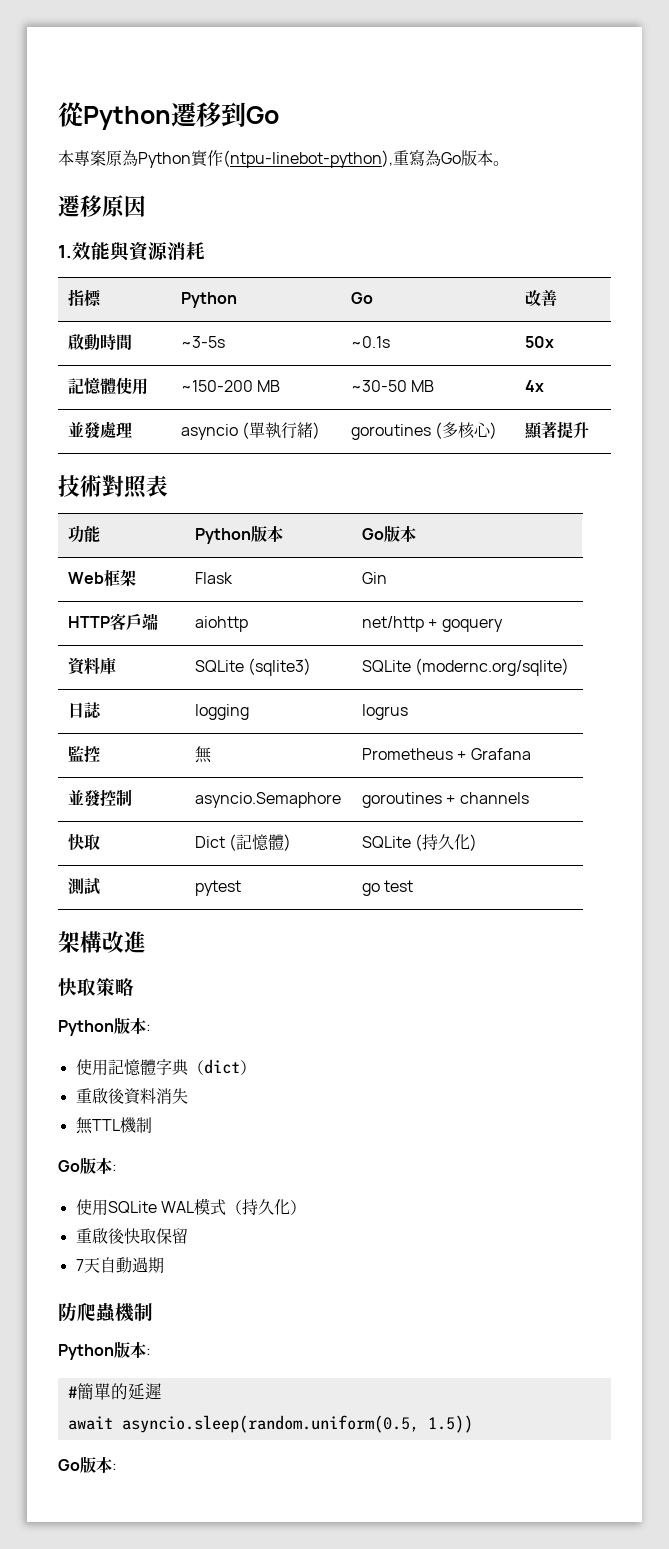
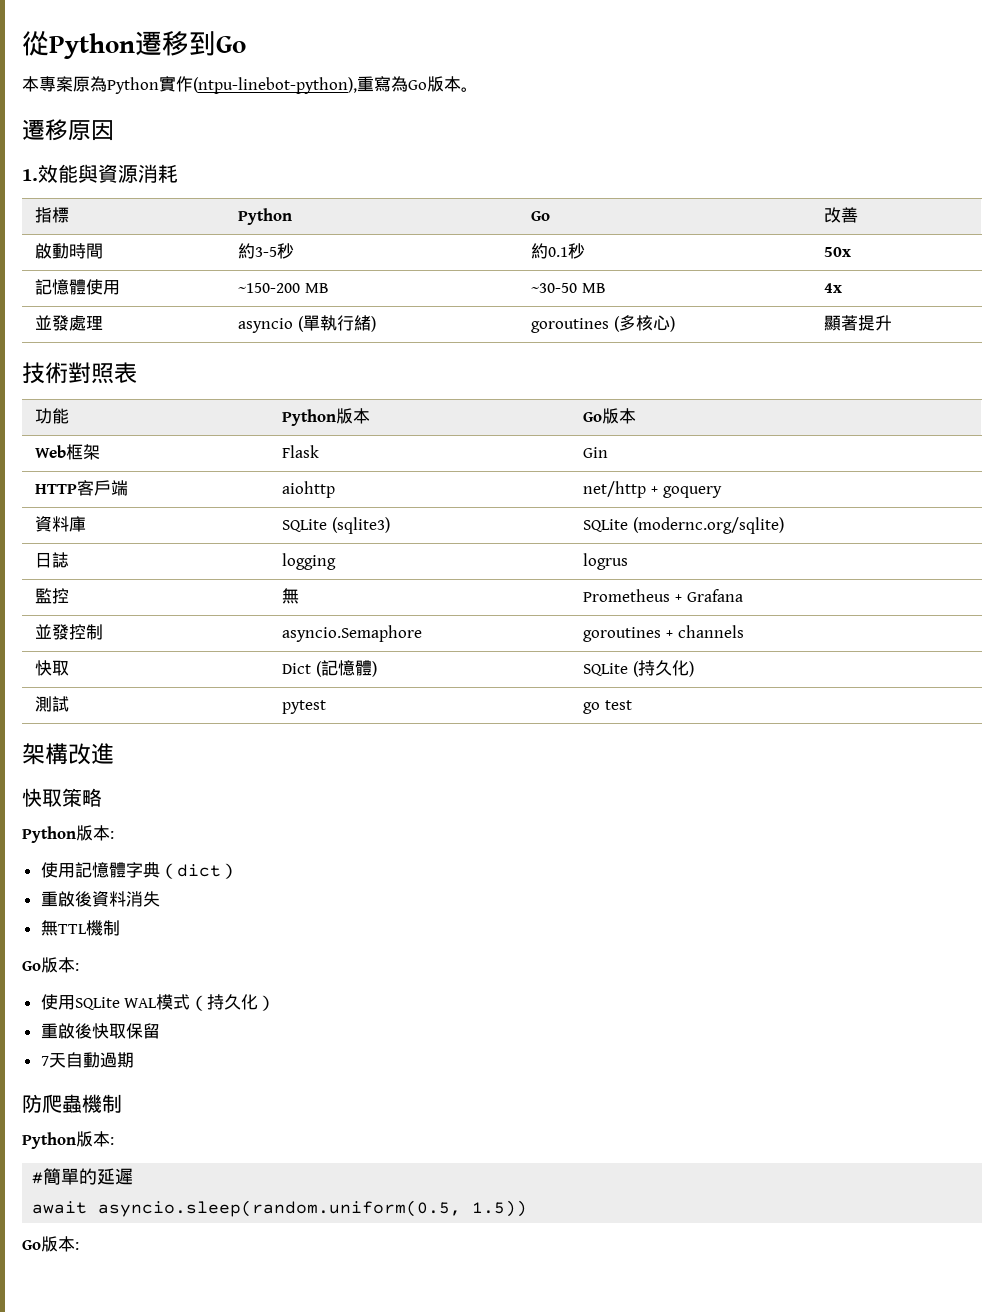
- 啟動時間 | ~3-5s | ~0.1s | 50x
+ 啟動時間 | 約3-5秒 | 約0.1秒 | 50x

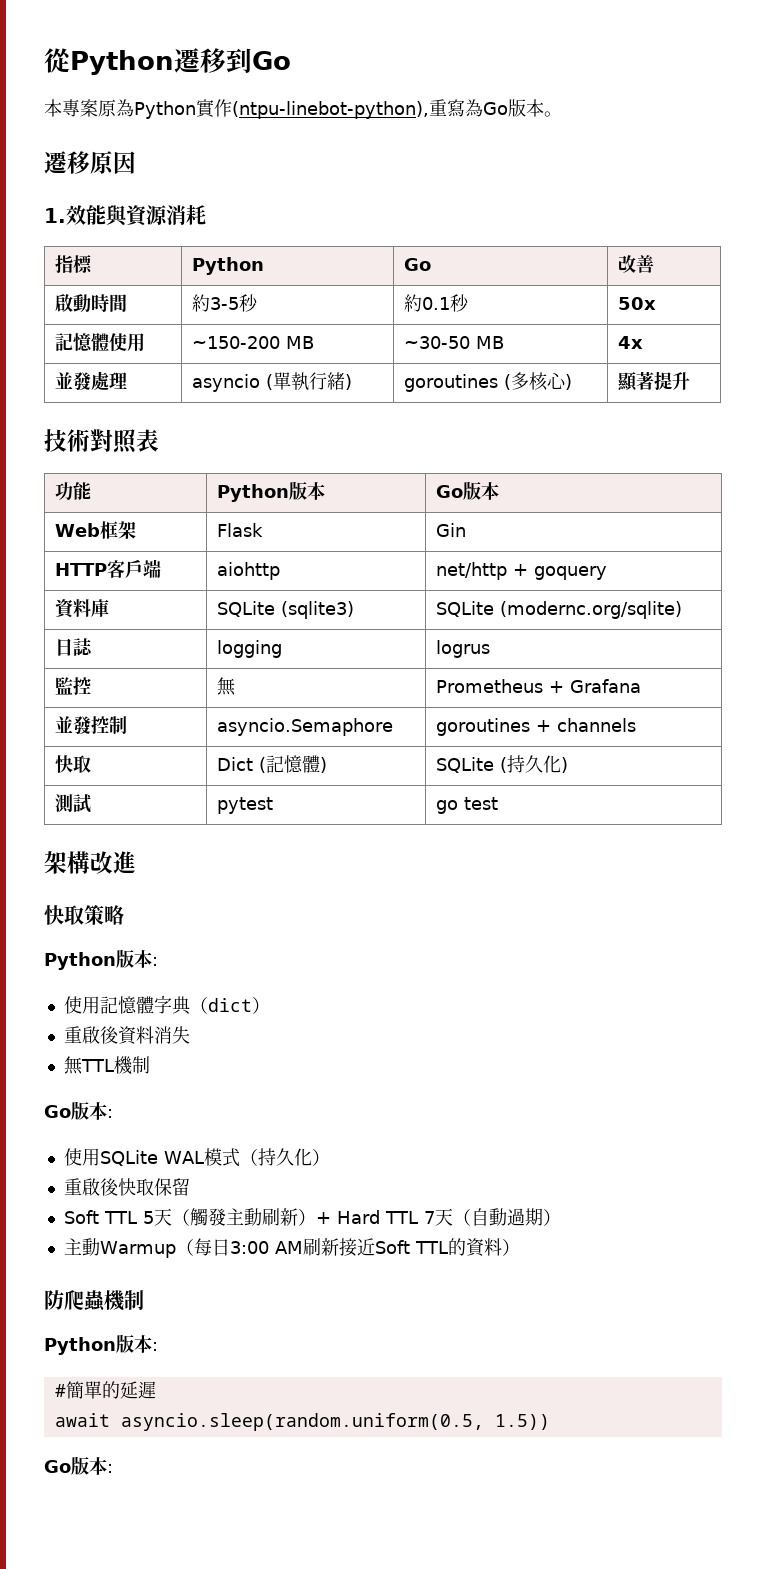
- 7天自動過期
+ Soft TTL 5天（觸發主動刷新）+ Hard TTL 7天（自動過期）
+ 主動Warmup（每日3:00 AM刷新接近Soft TTL的資料）

